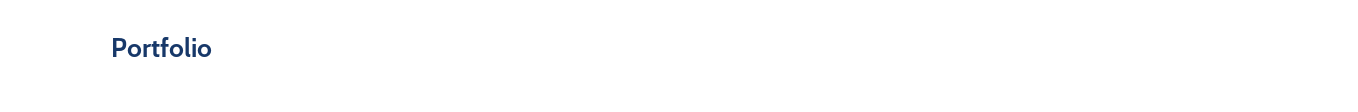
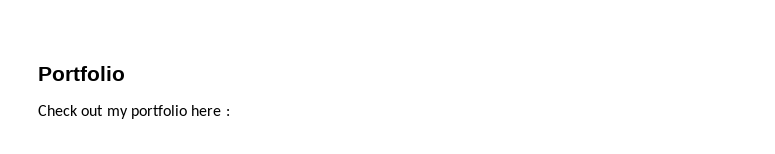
+ Check out my portfolio here :

